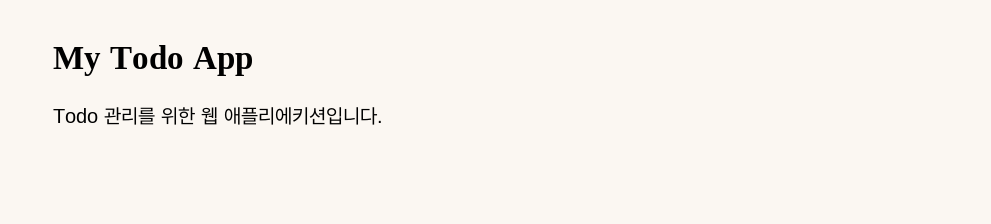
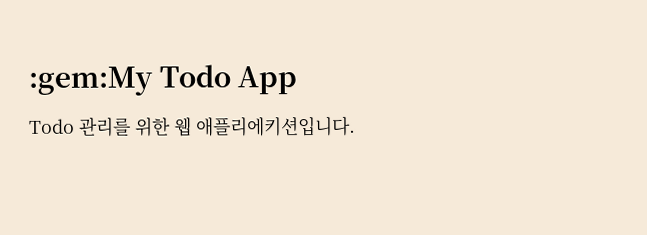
- My Todo App
+ :gem:My Todo App

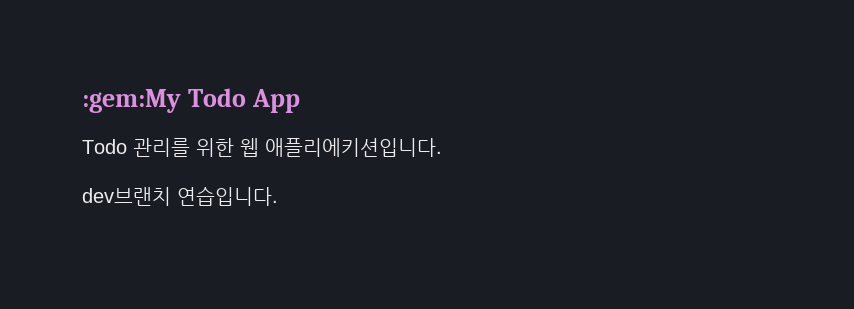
+ dev브랜치 연습입니다.

